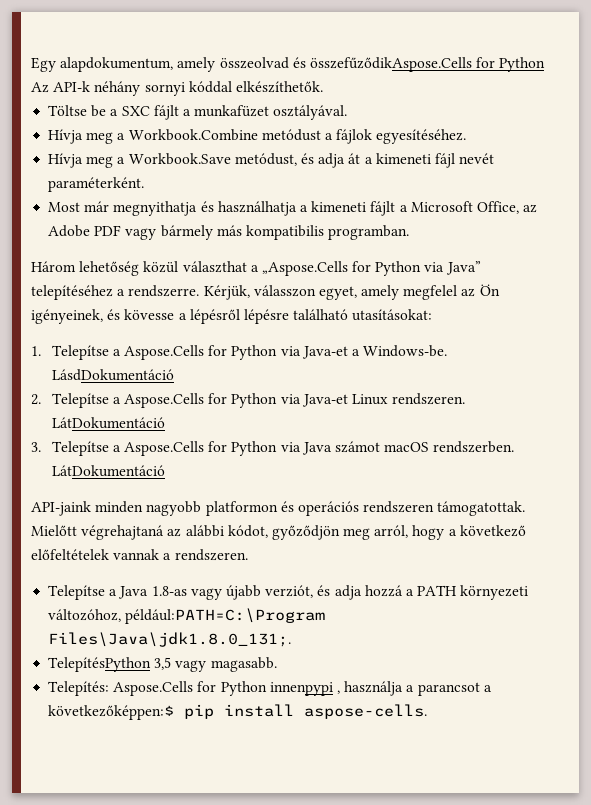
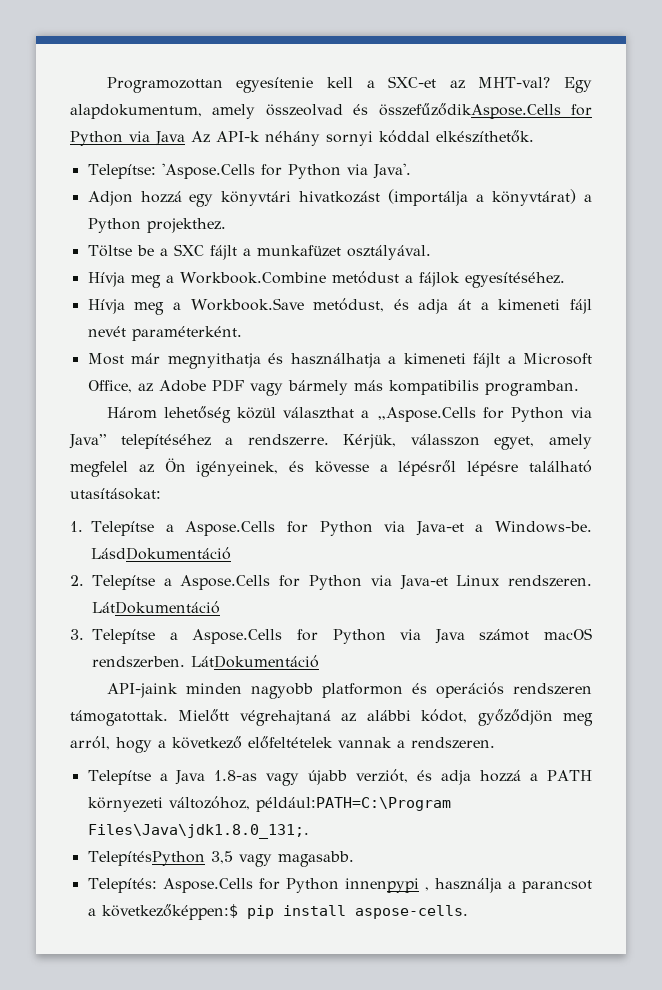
+ Programozottan egyesítenie kell a SXC-et az MHT-val?
- Egy alapdokumentum, amely összeolvad és összefűződikAspose.Cells for Python Az API-k néhány sornyi kóddal elkészíthetők.
+ Egy alapdokumentum, amely összeolvad és összefűződikAspose.Cells for Python via Java Az API-k néhány sornyi kóddal elkészíthetők.
+ Telepítse: 'Aspose.Cells for Python via Java'.
+ Adjon hozzá egy könyvtári hivatkozást (importálja a könyvtárat) a Python projekthez.

